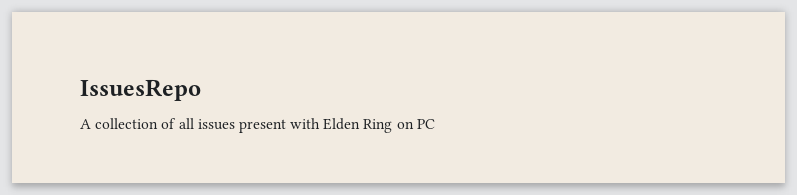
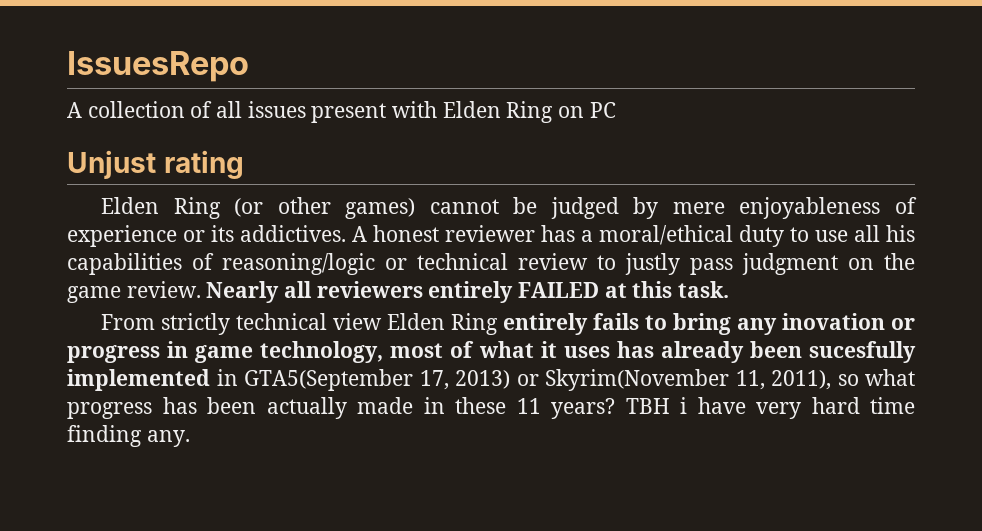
+ Unjust rating
+ Elden Ring (or other games) cannot be judged by mere enjoyableness of experience or its addictives. A honest reviewer has a moral/ethical duty to use all his capabilities of reasoning/logic or technical review to justly pass judgment on the game review. Nearly all reviewers entirely FAILED at this task.
+ From strictly technical view Elden Ring entirely fails to bring any inovation or progress in game technology, most of what it uses has already been sucesfully implemented in GTA5(September 17, 2013) or Skyrim(November 11, 2011), so what progress has been actually made in these 11 years? TBH i have very hard time finding any.

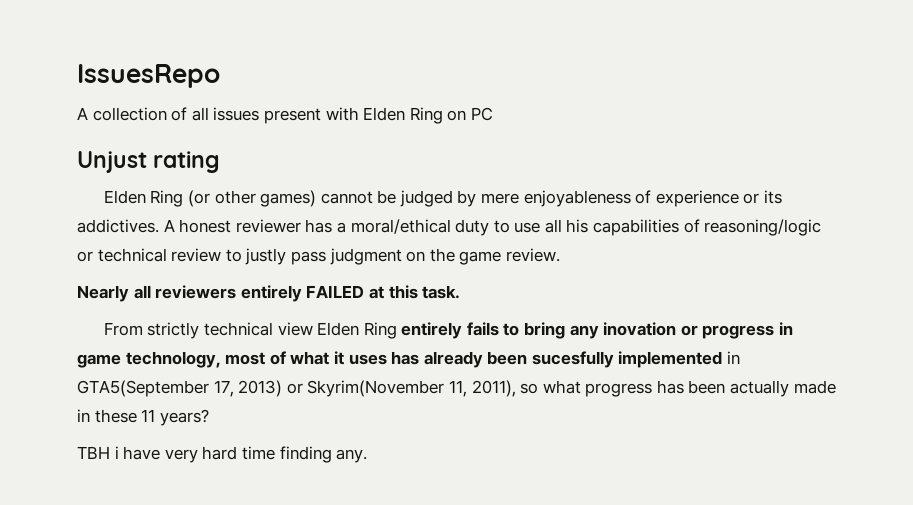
- A honest reviewer has a moral/ethical duty to use all his capabilities of reasoning/logic or technical review to justly pass judgment on the game review. Nearly all reviewers entirely FAILED at this task.
+ A honest reviewer has a moral/ethical duty to use all his capabilities of reasoning/logic or technical review to justly pass judgment on the game review.
+ Nearly all reviewers entirely FAILED at this task.
- From strictly technical view Elden Ring entirely fails to bring any inovation or progress in game technology, most of what it uses has already been sucesfully implemented in GTA5(September 17, 2013) or Skyrim(November 11, 2011), so what progress has been actually made in these 11 years? TBH i have very hard time finding any.
+ From strictly technical view Elden Ring entirely fails to bring any inovation or progress in game technology, most of what it uses has already been sucesfully implemented in GTA5(September 17, 2013) or Skyrim(November 11, 2011), so what progress has been actually made in these 11 years?
+ TBH i have very hard time finding any.

